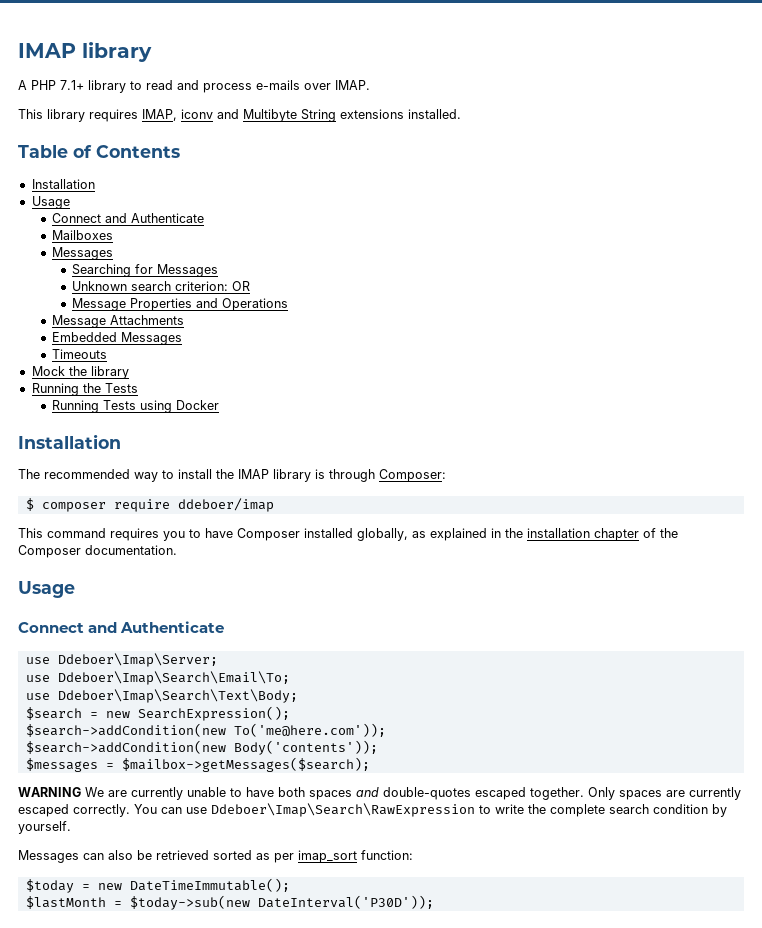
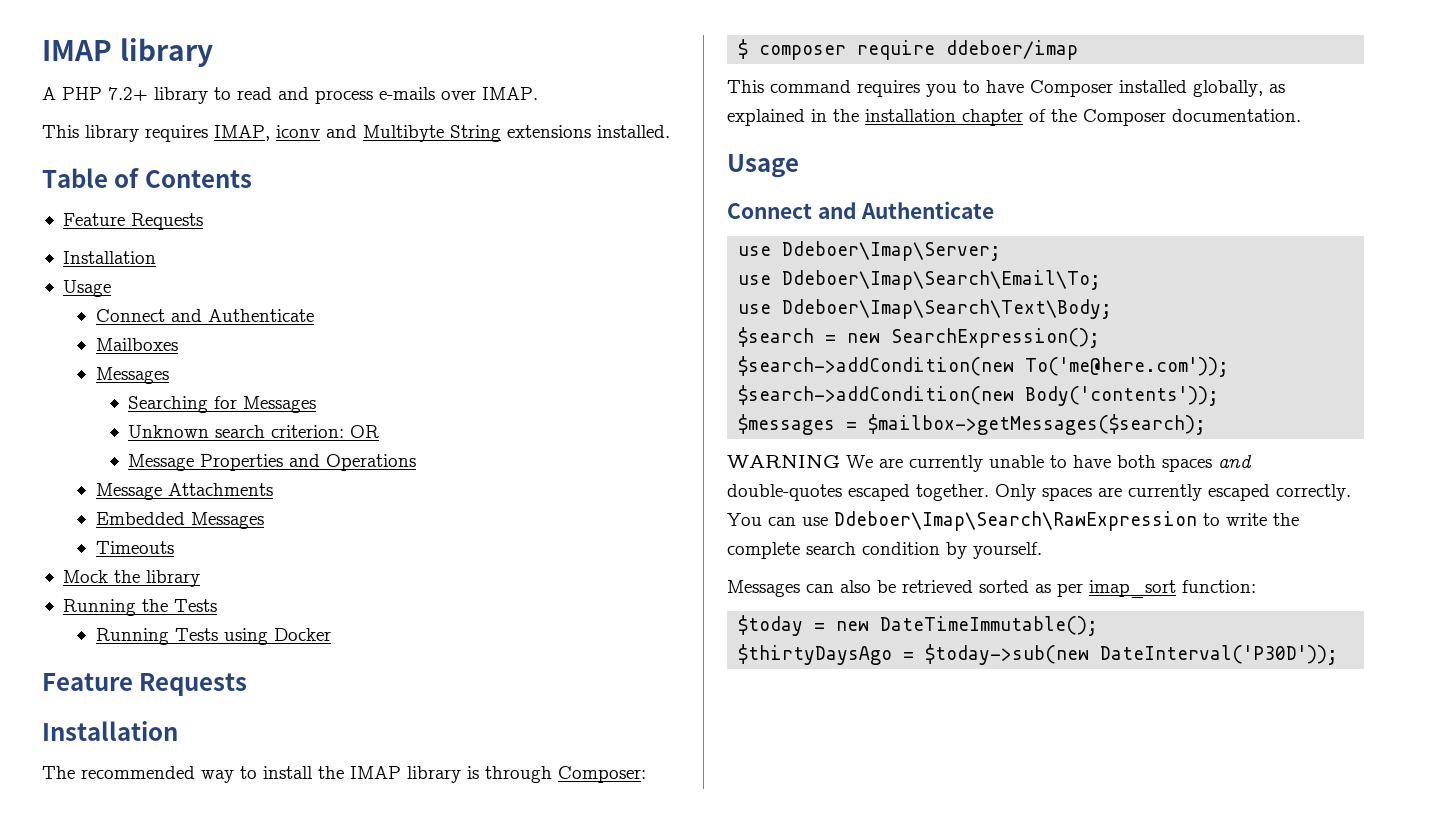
- A PHP 7.1+ library to read and process e-mails over IMAP.
+ A PHP 7.2+ library to read and process e-mails over IMAP.
  Table of Contents
+ Feature Requests
  Running Tests using Docker
+ Feature Requests
- $lastMonth = $today->sub(new DateInterval('P30D'));
+ $thirtyDaysAgo = $today->sub(new DateInterval('P30D'));

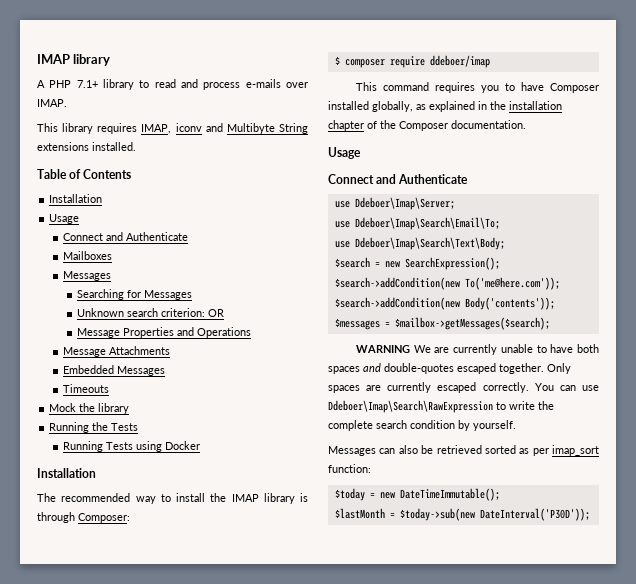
- A PHP 7.2+ library to read and process e-mails over IMAP.
+ A PHP 7.1+ library to read and process e-mails over IMAP.
  Table of Contents
- Feature Requests
  Running Tests using Docker
- Feature Requests
- $thirtyDaysAgo = $today->sub(new DateInterval('P30D'));
+ $lastMonth = $today->sub(new DateInterval('P30D'));

